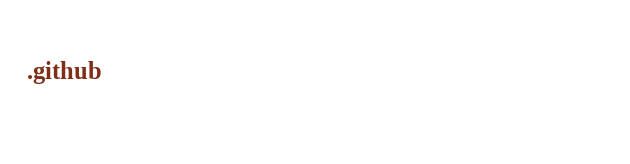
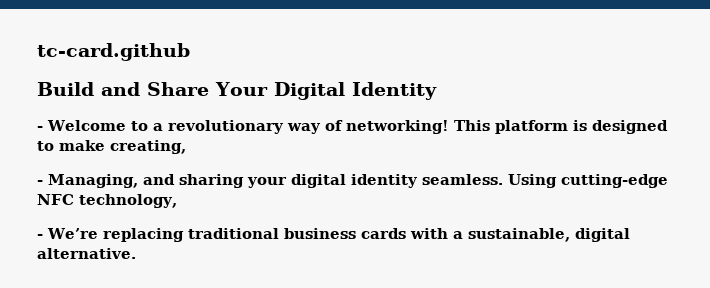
- .github
+ tc-card.github
+ Build and Share Your Digital Identity
+ - Welcome to a revolutionary way of networking! This platform is designed to make creating,
+ - Managing, and sharing your digital identity seamless. Using cutting-edge NFC technology,
+ - We’re replacing traditional business cards with a sustainable, digital alternative.

